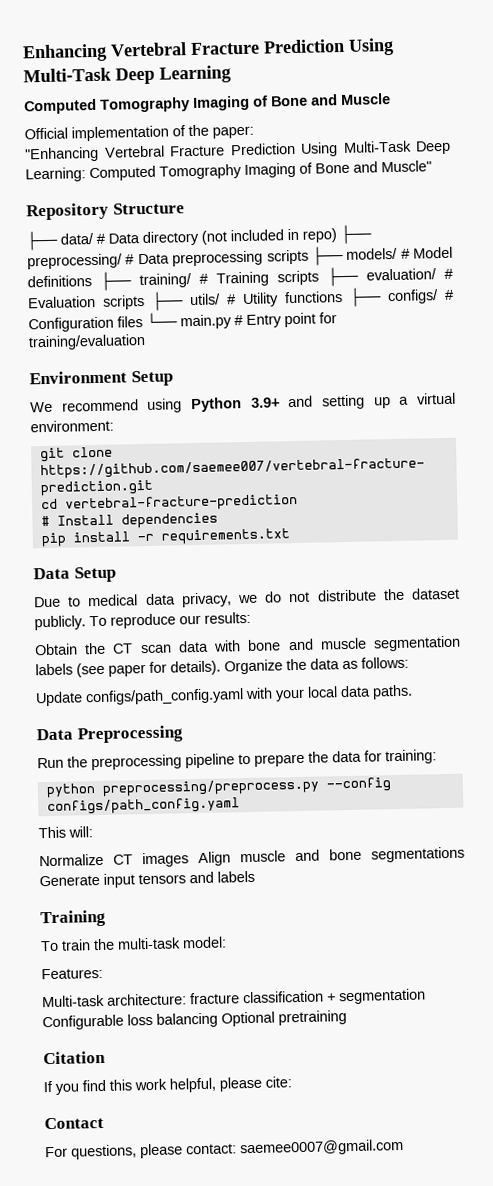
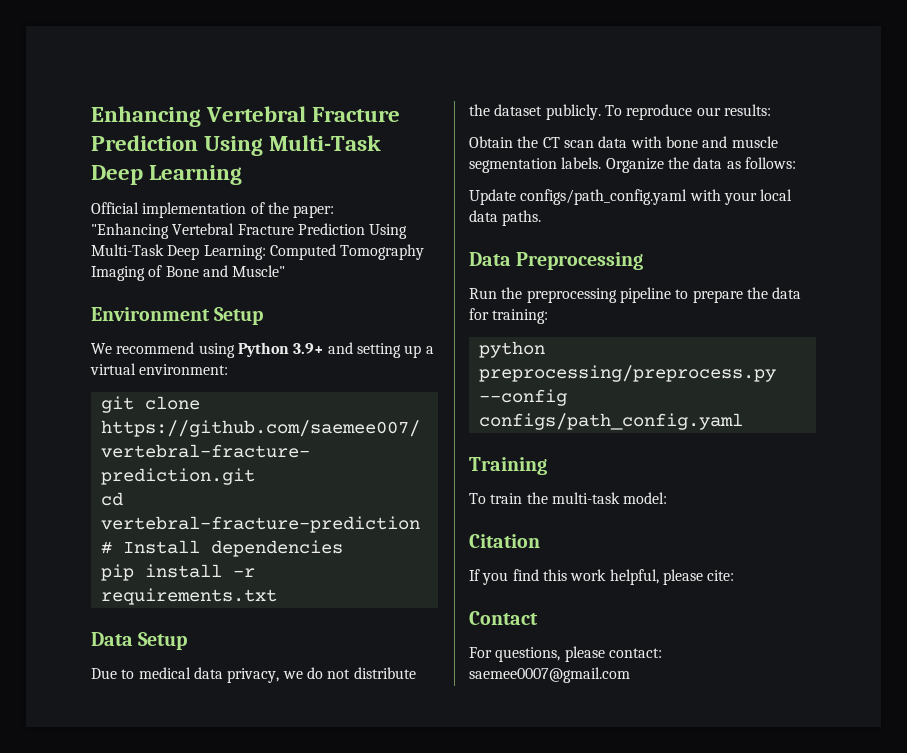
- Computed Tomography Imaging of Bone and Muscle
- Repository Structure
- ├── data/ # Data directory (not included in repo) ├── preprocessing/ # Data preprocessing scripts ├── models/ # Model definitions ├── training/ # Training scripts ├── evaluation/ # Evaluation scripts ├── utils/ # Utility functions ├── configs/ # Configuration files └── main.py # Entry point for training/evaluation
- Obtain the CT scan data with bone and muscle segmentation labels (see paper for details).
+ Obtain the CT scan data with bone and muscle segmentation labels.
- This will:
- Normalize CT images Align muscle and bone segmentations Generate input tensors and labels
- Features:
- Multi-task architecture: fracture classification + segmentation Configurable loss balancing Optional pretraining

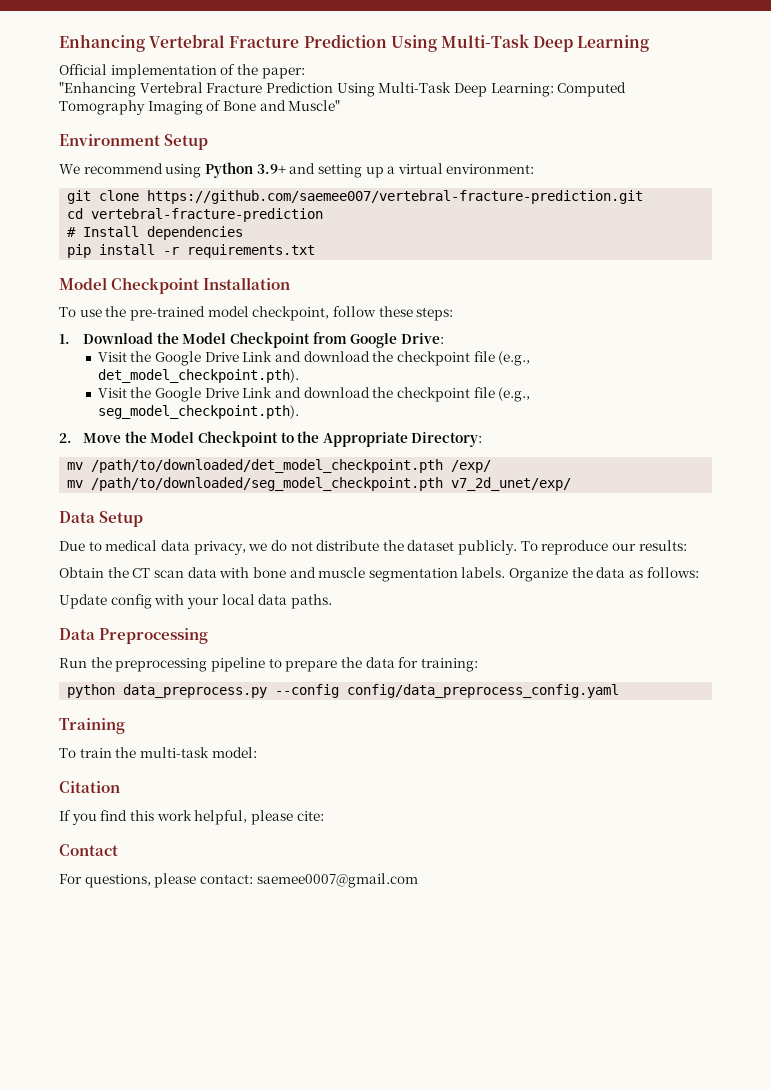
+ Model Checkpoint Installation
+ To use the pre-trained model checkpoint, follow these steps:
+ 1. Download the Model Checkpoint from Google Drive:
+ Visit the Google Drive Link and download the checkpoint file (e.g., det_model_checkpoint.pth).
+ Visit the Google Drive Link and download the checkpoint file (e.g., seg_model_checkpoint.pth).
+ 2. Move the Model Checkpoint to the Appropriate Directory:
+ mv /path/to/downloaded/det_model_checkpoint.pth /exp/
+ mv /path/to/downloaded/seg_model_checkpoint.pth v7_2d_unet/exp/
- Update configs/path_config.yaml with your local data paths.
+ Update config with your local data paths.
- python preprocessing/preprocess.py --config configs/path_config.yaml
+ python data_preprocess.py --config config/data_preprocess_config.yaml

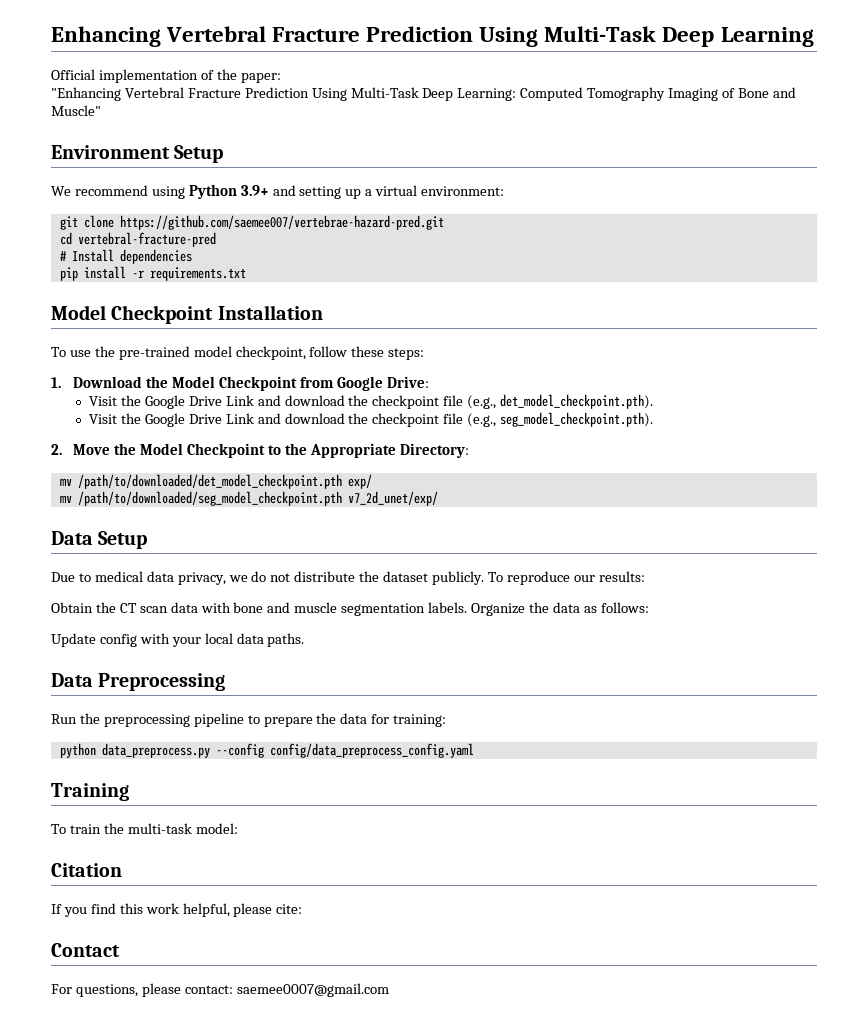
- git clone https://github.com/saemee007/vertebral-fracture-prediction.git
+ git clone https://github.com/saemee007/vertebrae-hazard-pred.git
- cd vertebral-fracture-prediction
+ cd vertebral-fracture-pred
- mv /path/to/downloaded/det_model_checkpoint.pth /exp/
+ mv /path/to/downloaded/det_model_checkpoint.pth exp/

